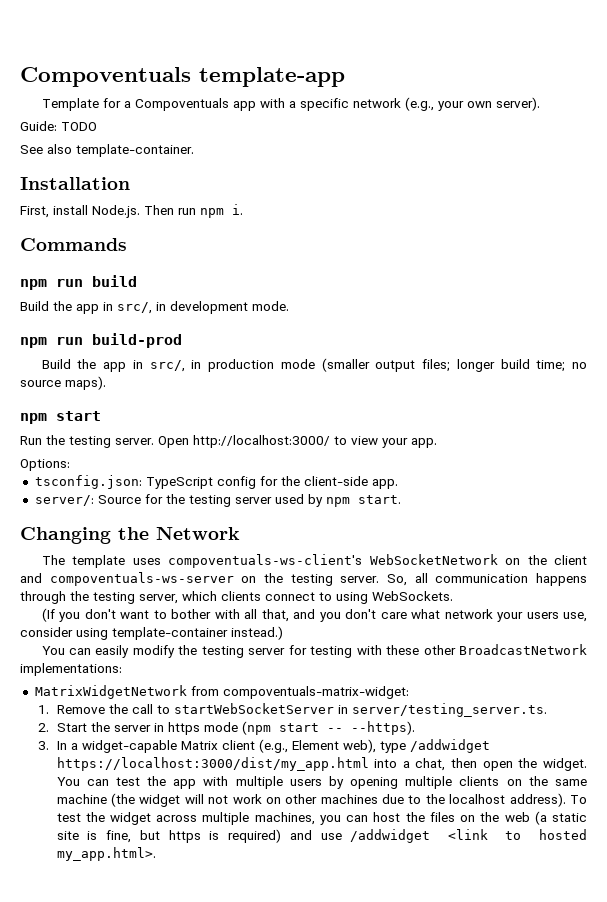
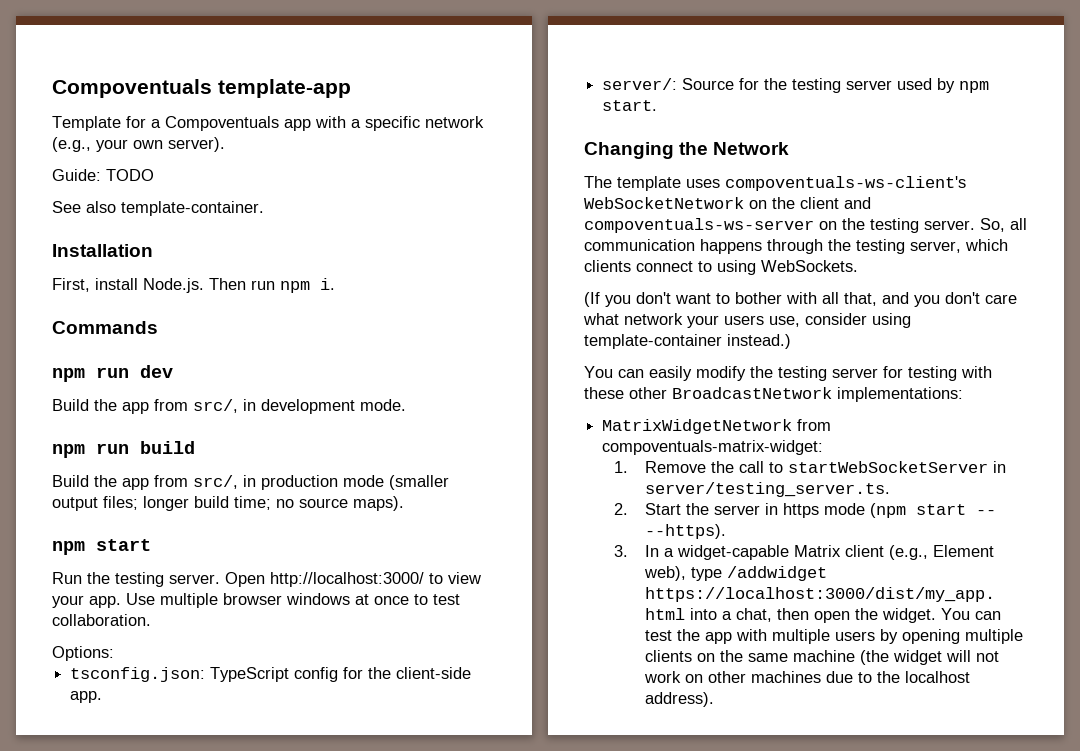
- npm run build
- Build the app in src/, in development mode.
+ npm run dev
+ Build the app from src/, in development mode.
- npm run build-prod
- Build the app in src/, in production mode (smaller output files; longer build time; no source maps).
+ npm run build
+ Build the app from src/, in production mode (smaller output files; longer build time; no source maps).
+ Use multiple browser windows at once to test collaboration.
- To test the widget across multiple machines, you can host the files on the web (a static site is fine, but https is required) and use /addwidget <link to hosted my_app.html>.

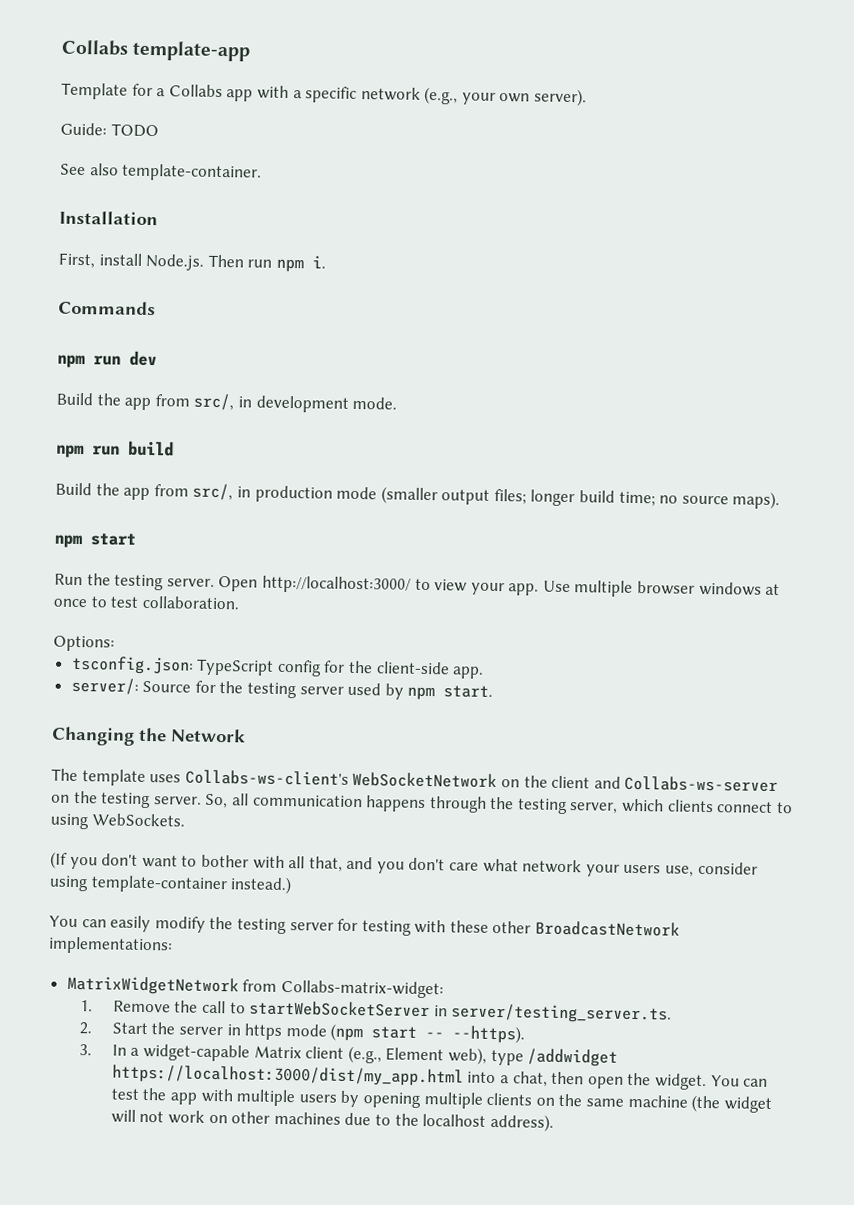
- Compoventuals template-app
+ Collabs template-app
- Template for a Compoventuals app with a specific network (e.g., your own server).
+ Template for a Collabs app with a specific network (e.g., your own server).
- The template uses compoventuals-ws-client's WebSocketNetwork on the client and compoventuals-ws-server on the testing server.
+ The template uses Collabs-ws-client's WebSocketNetwork on the client and Collabs-ws-server on the testing server.
- MatrixWidgetNetwork from compoventuals-matrix-widget:
+ MatrixWidgetNetwork from Collabs-matrix-widget:

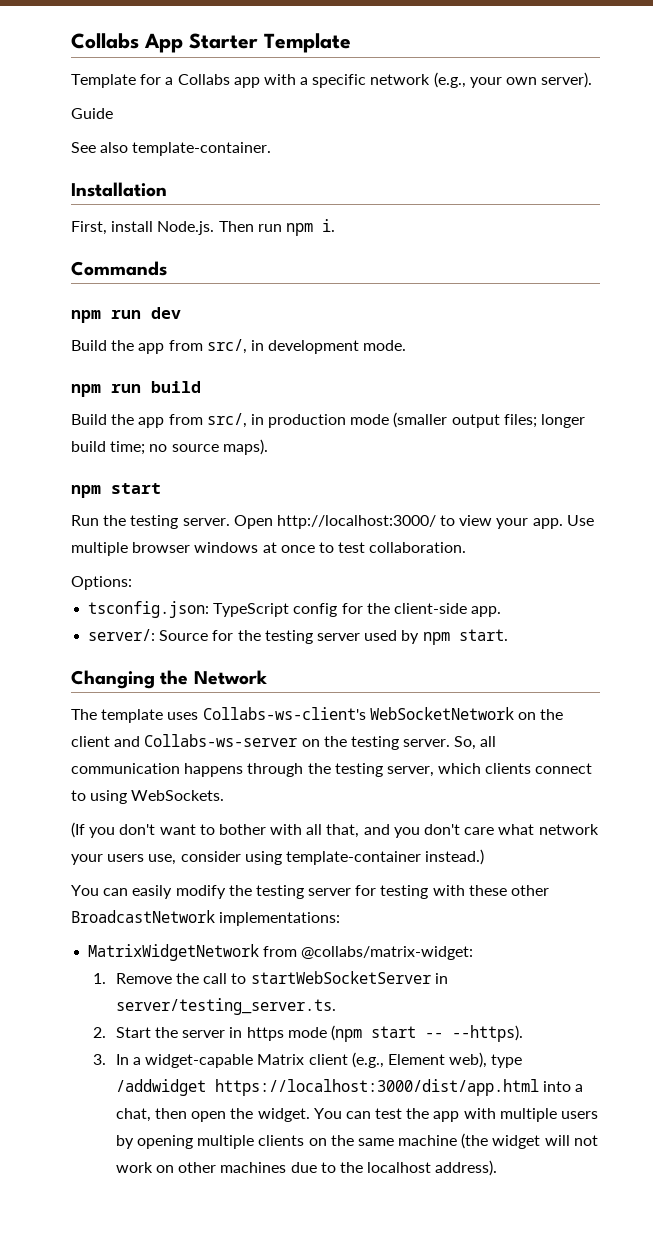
- Collabs template-app
+ Collabs App Starter Template
- Guide: TODO
+ Guide
- MatrixWidgetNetwork from Collabs-matrix-widget:
+ MatrixWidgetNetwork from @collabs/matrix-widget:
- 3. In a widget-capable Matrix client (e.g., Element web), type /addwidget https://localhost:3000/dist/my_app.html into a chat, then open the widget.
+ 3. In a widget-capable Matrix client (e.g., Element web), type /addwidget https://localhost:3000/dist/app.html into a chat, then open the widget.

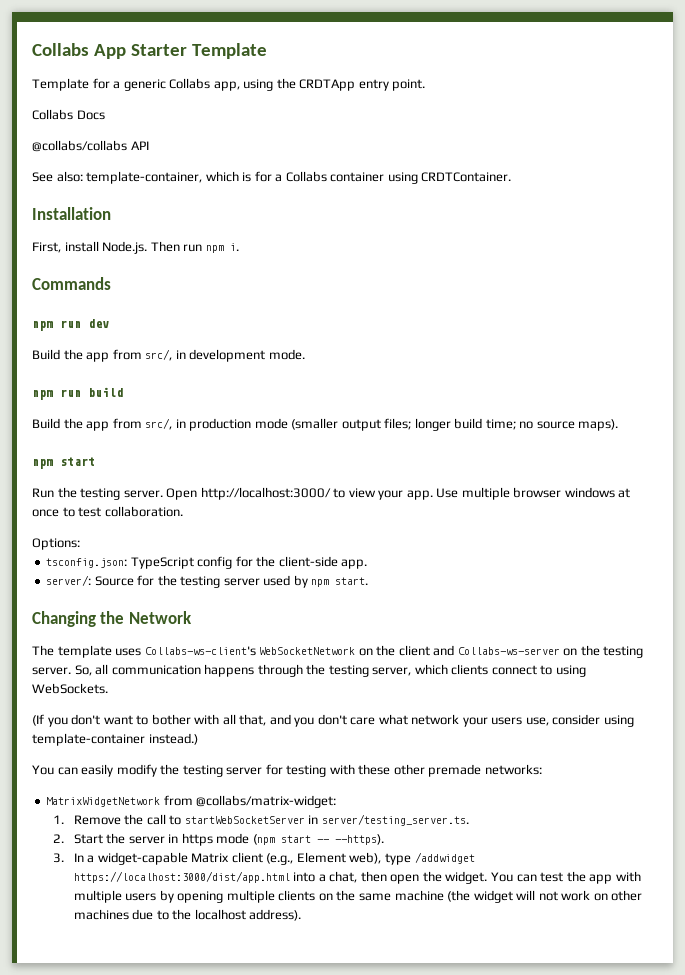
- Template for a Collabs app with a specific network (e.g., your own server).
- Guide
- See also template-container.
+ Template for a generic Collabs app, using the CRDTApp entry point.
+ Collabs Docs
+ @collabs/collabs API
+ See also: template-container, which is for a Collabs container using CRDTContainer.
- You can easily modify the testing server for testing with these other BroadcastNetwork implementations:
+ You can easily modify the testing server for testing with these other premade networks:

